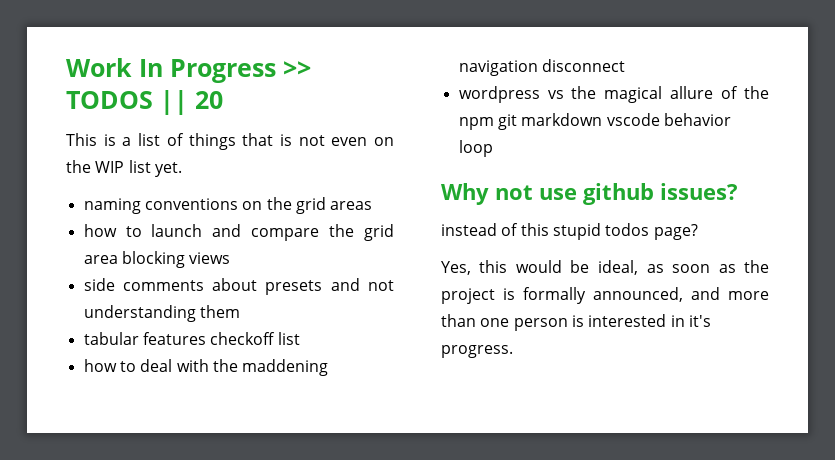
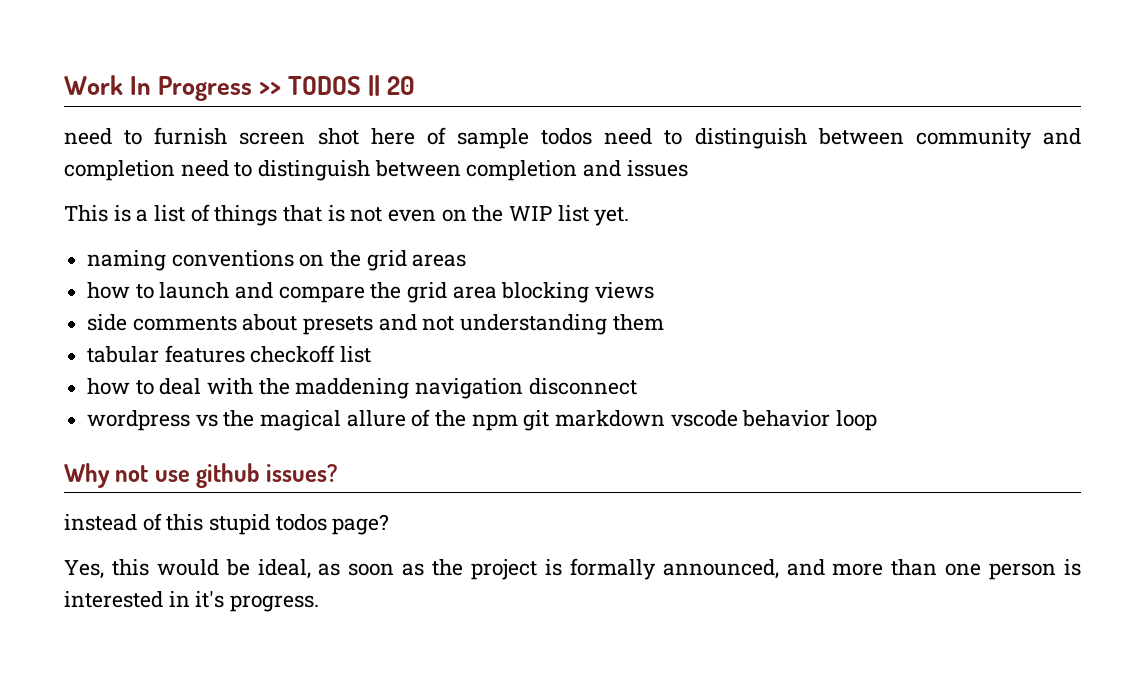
+ need to furnish screen shot here of sample todos need to distinguish between community and completion need to distinguish between completion and issues

